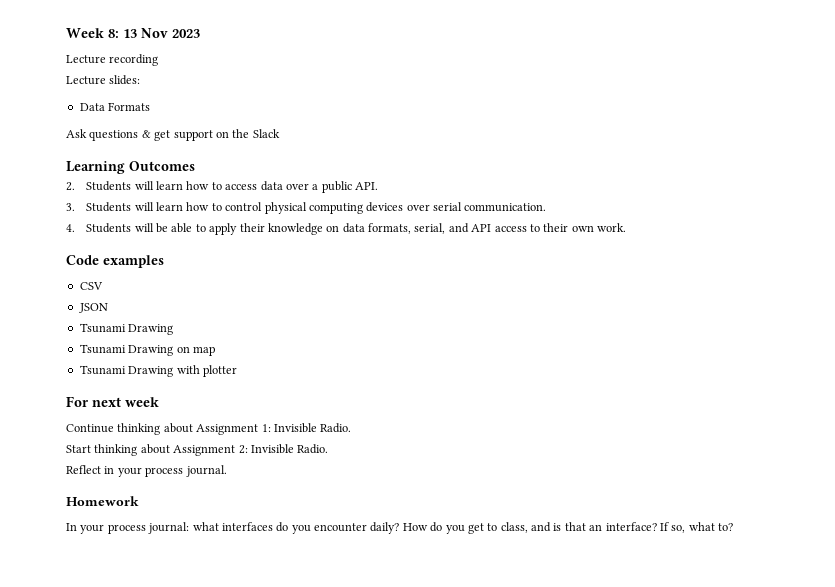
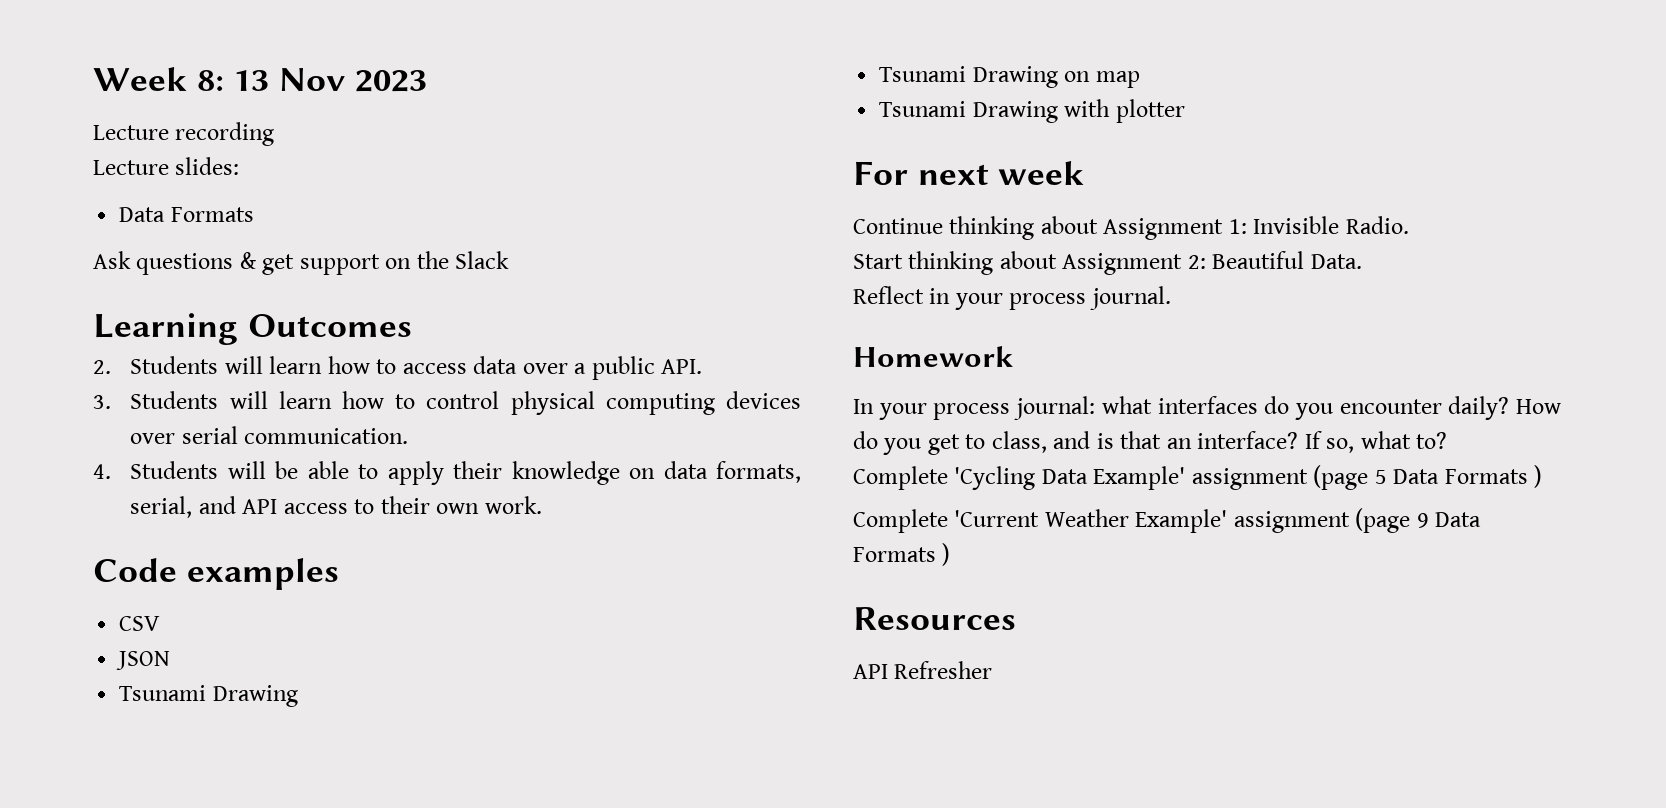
- Start thinking about Assignment 2: Invisible Radio.
+ Start thinking about Assignment 2: Beautiful Data.
+ Complete 'Cycling Data Example' assignment (page 5 Data Formats )
+ Complete 'Current Weather Example' assignment (page 9 Data Formats )
+ Resources
+ API Refresher

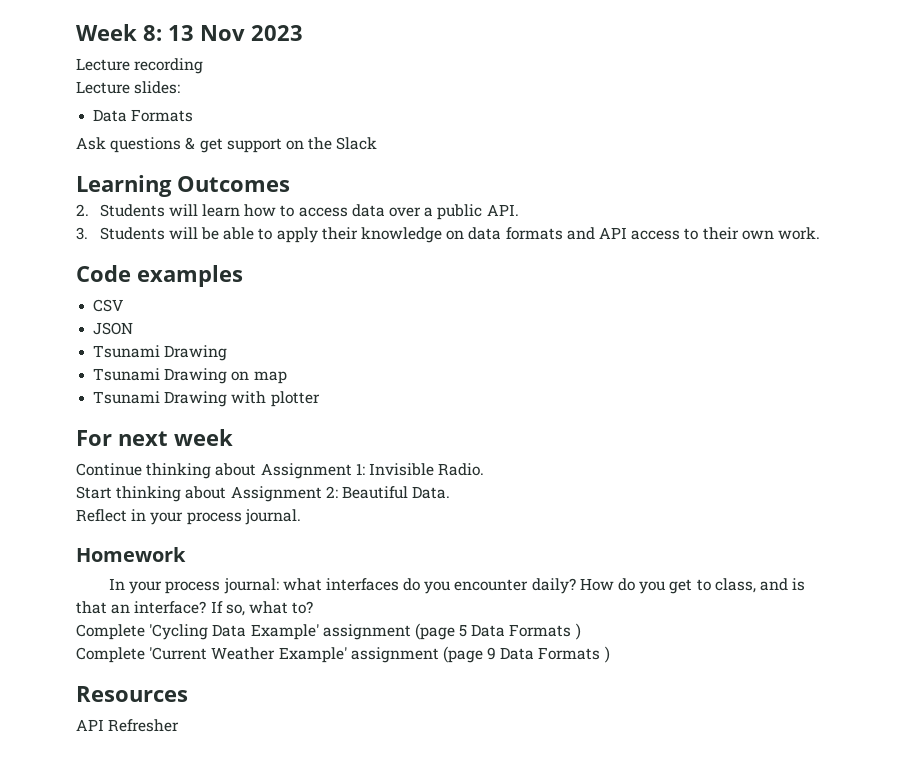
- 3. Students will learn how to control physical computing devices over serial communication.
- 4. Students will be able to apply their knowledge on data formats, serial, and API access to their own work.
+ 3. Students will be able to apply their knowledge on data formats and API access to their own work.

